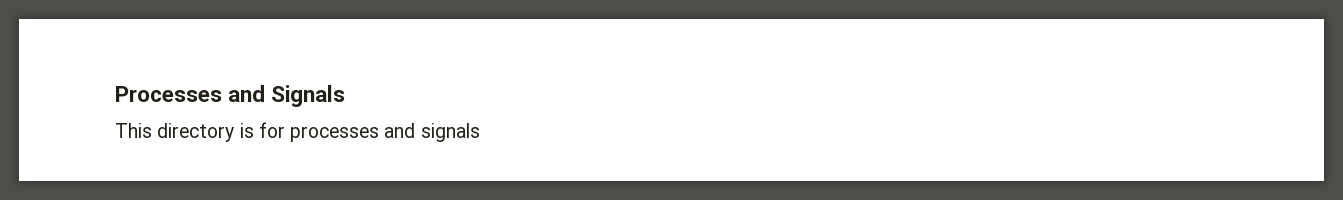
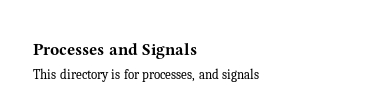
- This directory is for processes and signals
+ This directory is for processes, and signals

